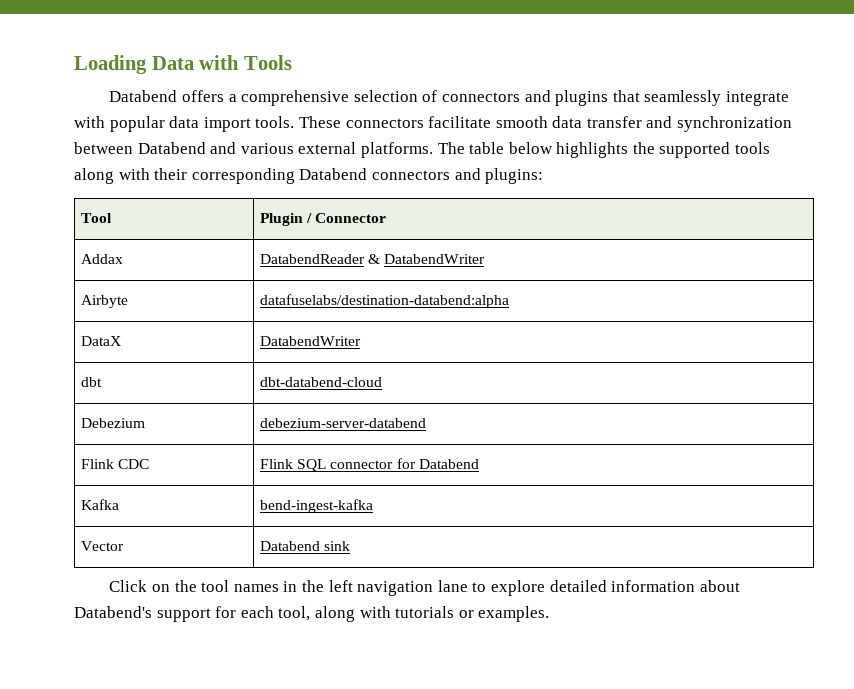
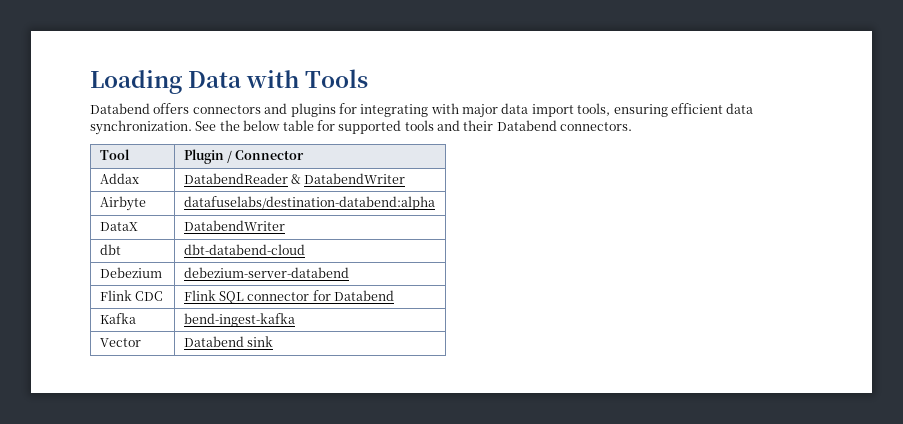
- Databend offers a comprehensive selection of connectors and plugins that seamlessly integrate with popular data import tools. These connectors facilitate smooth data transfer and synchronization between Databend and various external platforms. The table below highlights the supported tools along with their corresponding Databend connectors and plugins:
+ Databend offers connectors and plugins for integrating with major data import tools, ensuring efficient data synchronization. See the below table for supported tools and their Databend connectors.
- Click on the tool names in the left navigation lane to explore detailed information about Databend's support for each tool, along with tutorials or examples.

